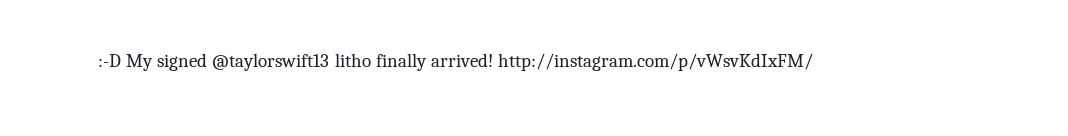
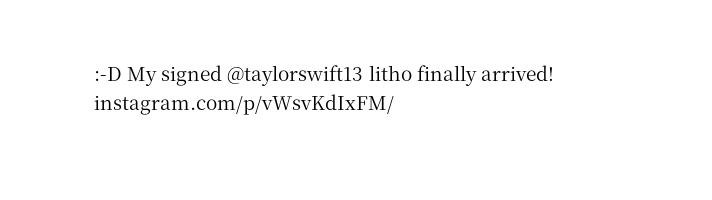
- :-D My signed @taylorswift13 litho finally arrived! http://instagram.com/p/vWsvKdIxFM/
+ :-D My signed @taylorswift13 litho finally arrived! instagram.com/p/vWsvKdIxFM/

